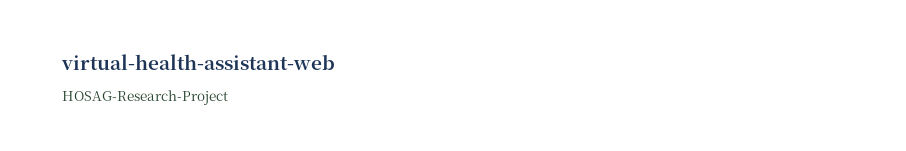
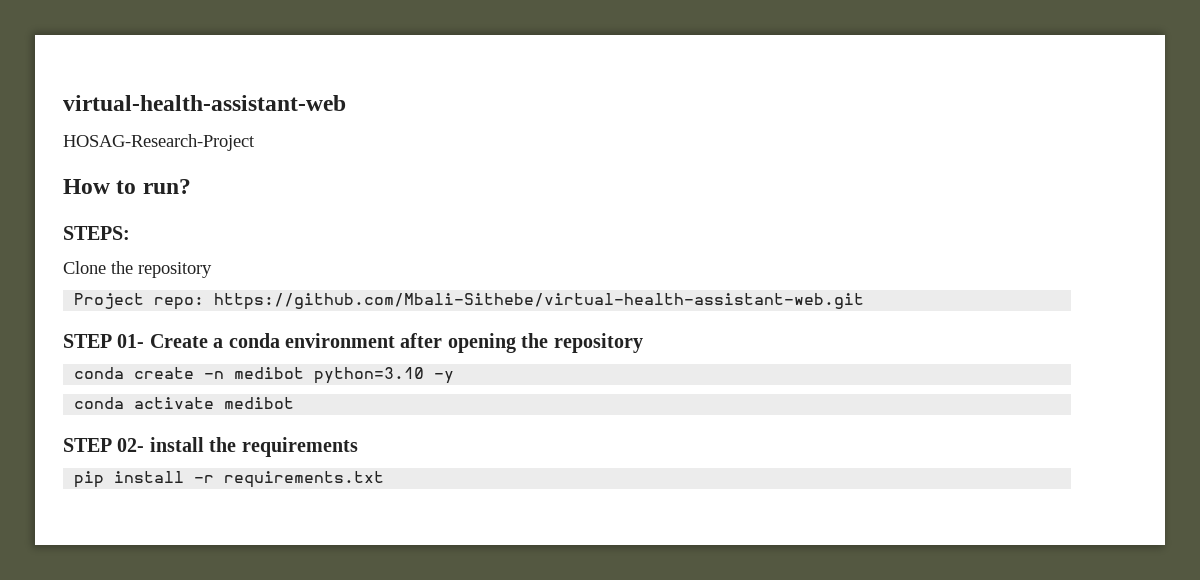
+ How to run?
+ STEPS:
+ Clone the repository
+ Project repo: https://github.com/Mbali-Sithebe/virtual-health-assistant-web.git
+ STEP 01- Create a conda environment after opening the repository
+ conda create -n medibot python=3.10 -y
+ conda activate medibot
+ STEP 02- install the requirements
+ pip install -r requirements.txt

